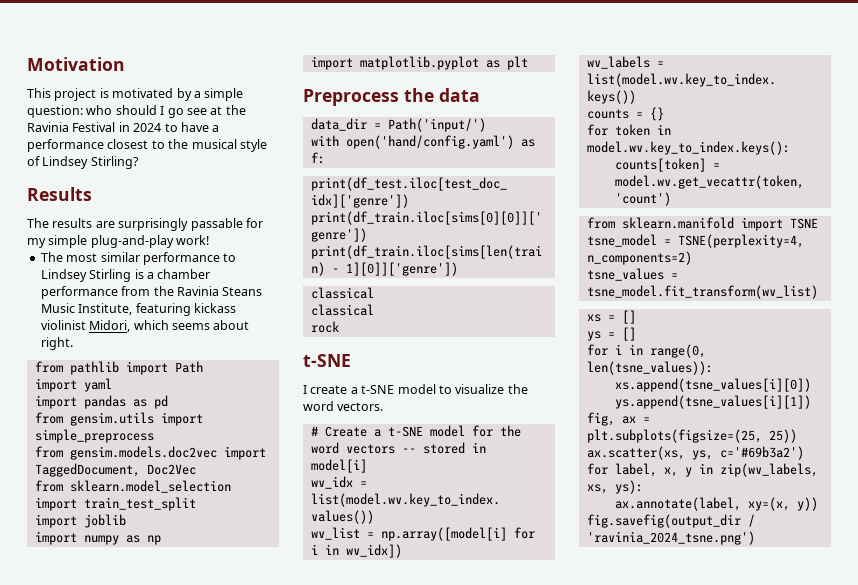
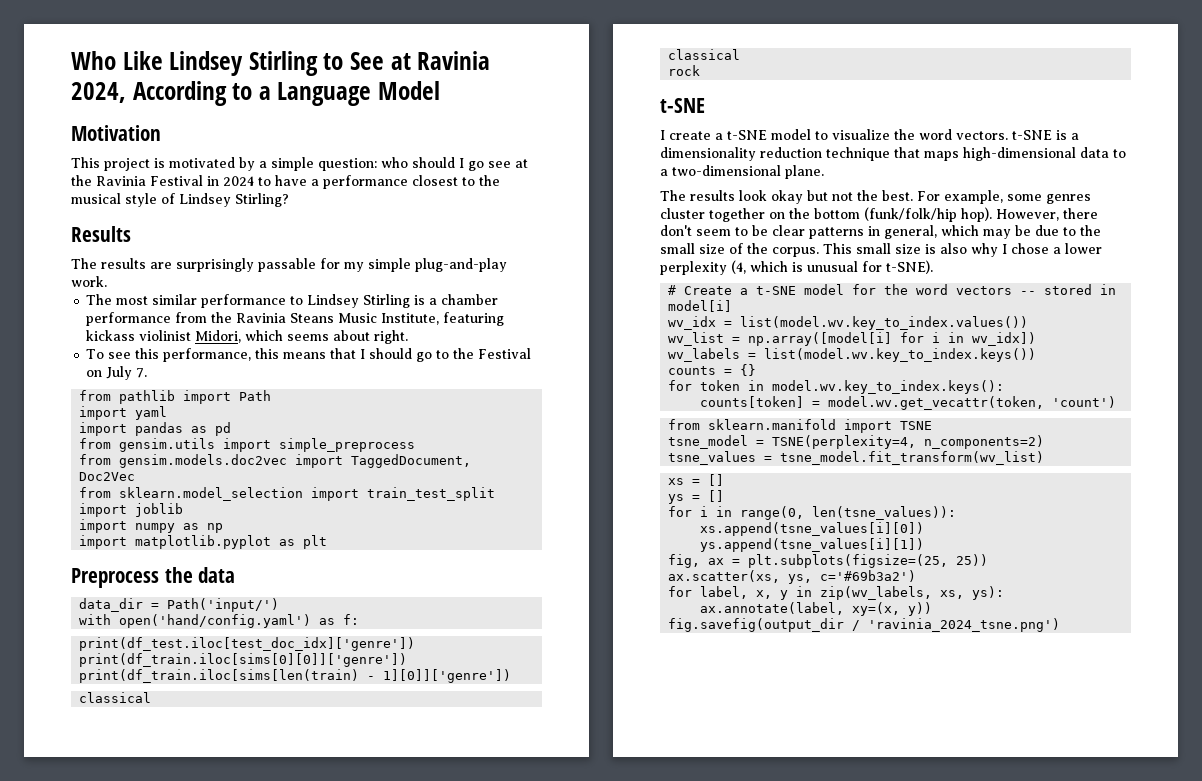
+ Who Like Lindsey Stirling to See at Ravinia 2024, According to a Language Model
- The results are surprisingly passable for my simple plug-and-play work!
+ The results are surprisingly passable for my simple plug-and-play work.
+ To see this performance, this means that I should go to the Festival on July 7.
- I create a t-SNE model to visualize the word vectors.
+ I create a t-SNE model to visualize the word vectors. t-SNE is a dimensionality reduction technique that maps high-dimensional data to a two-dimensional plane.
+ The results look okay but not the best. For example, some genres cluster together on the bottom (funk/folk/hip hop). However, there don't seem to be clear patterns in general, which may be due to the small size of the corpus. This small size is also why I chose a lower perplexity (4, which is unusual for t-SNE).

